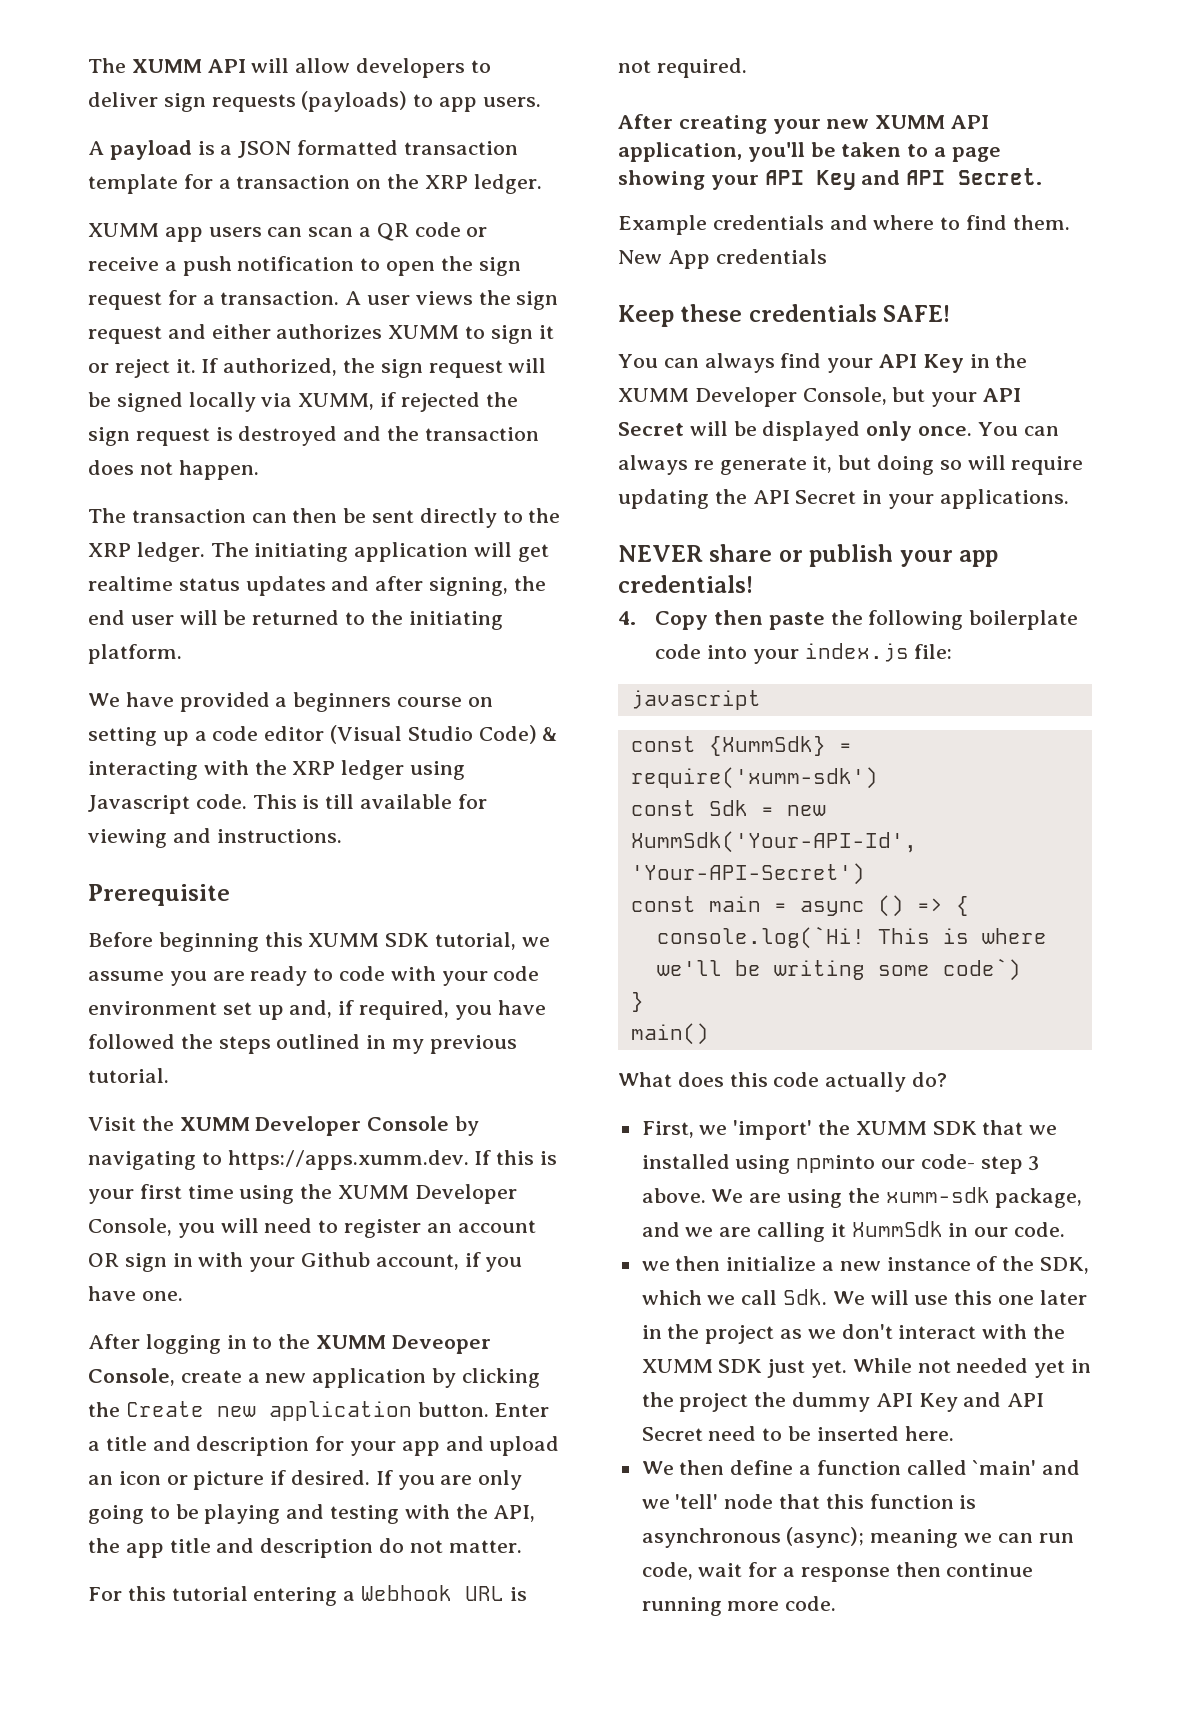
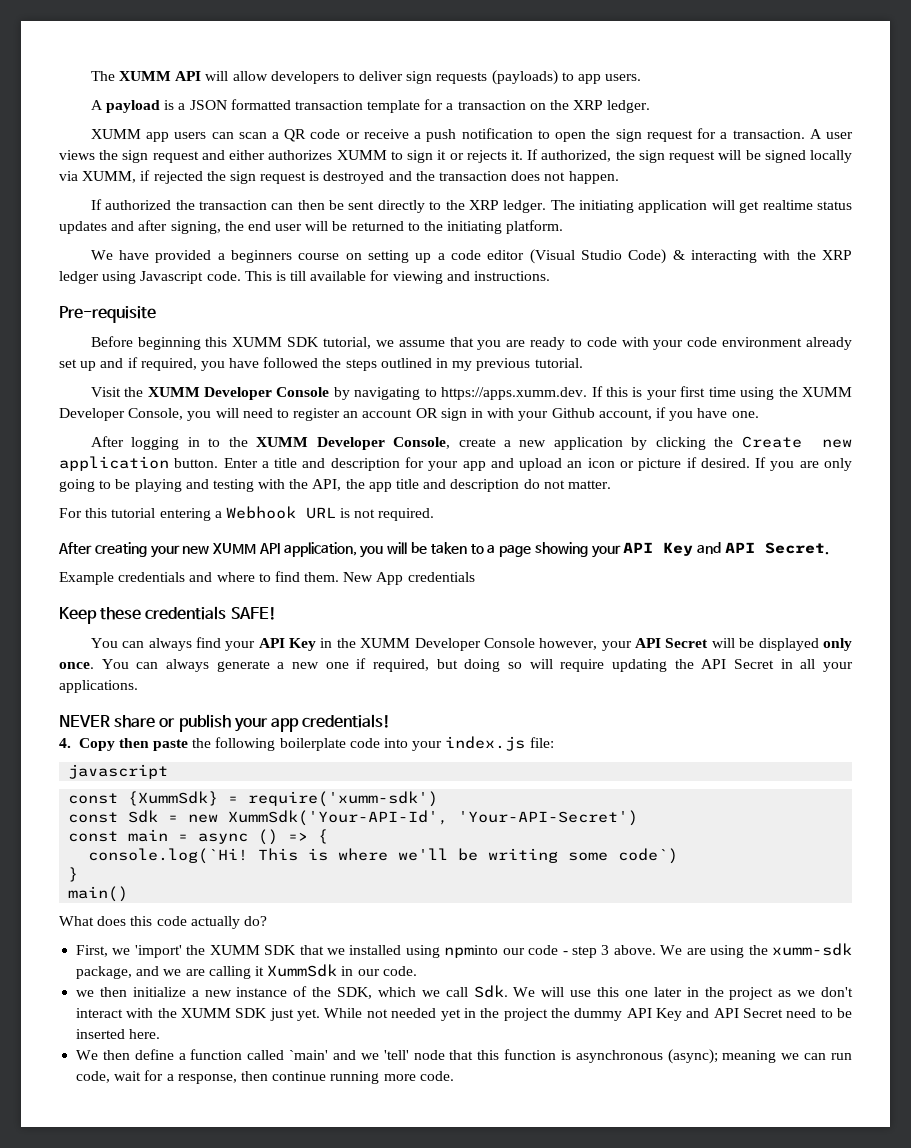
- A user views the sign request and either authorizes XUMM to sign it or reject it.
+ A user views the sign request and either authorizes XUMM to sign it or rejects it.
- The transaction can then be sent directly to the XRP ledger.
+ If authorized the transaction can then be sent directly to the XRP ledger.
- Prerequisite
+ Pre-requisite
- Before beginning this XUMM SDK tutorial, we assume you are ready to code with your code environment set up and, if required, you have followed the steps outlined in my previous tutorial.
+ Before beginning this XUMM SDK tutorial, we assume that you are ready to code with your code environment already set up and if required, you have followed the steps outlined in my previous tutorial.
- After logging in to the XUMM Deveoper Console, create a new application by clicking the Create new application button.
+ After logging in to the XUMM Developer Console, create a new application by clicking the Create new application button.
- After creating your new XUMM API application, you'll be taken to a page showing your API Key and API Secret.
+ After creating your new XUMM API application, you will be taken to a page showing your API Key and API Secret.
- You can always find your API Key in the XUMM Developer Console, but your API Secret will be displayed only once.
+ You can always find your API Key in the XUMM Developer Console however, your API Secret will be displayed only once.
- You can always re generate it, but doing so will require updating the API Secret in your applications.
+ You can always generate a new one if required, but doing so will require updating the API Secret in all your applications.
- First, we 'import' the XUMM SDK that we installed using npminto our code- step 3 above.
+ First, we 'import' the XUMM SDK that we installed using npminto our code - step 3 above.
- We then define a function called `main' and we 'tell' node that this function is asynchronous (async); meaning we can run code, wait for a response then continue running more code.
+ We then define a function called `main' and we 'tell' node that this function is asynchronous (async); meaning we can run code, wait for a response, then continue running more code.

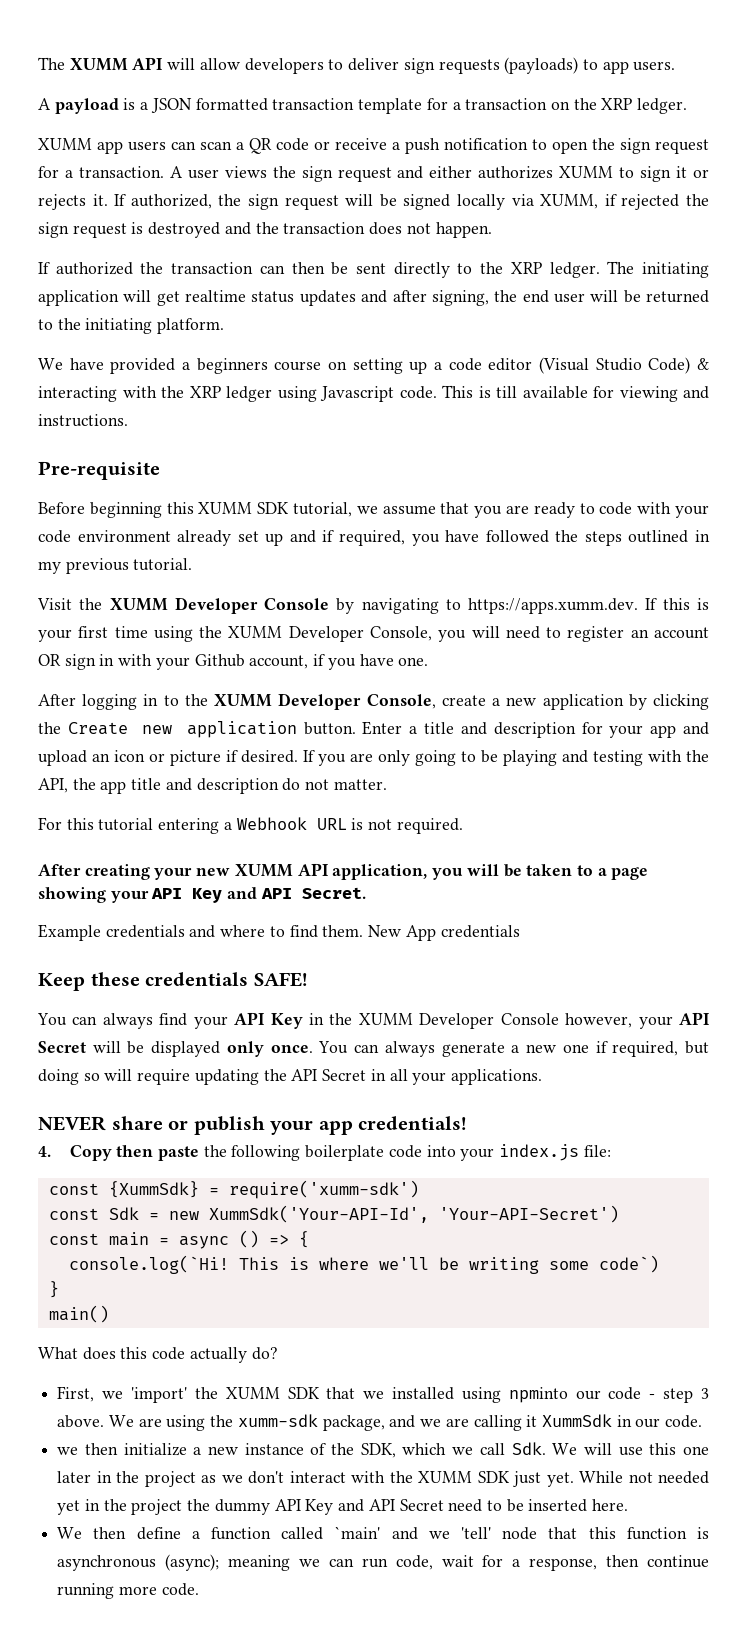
- javascript

